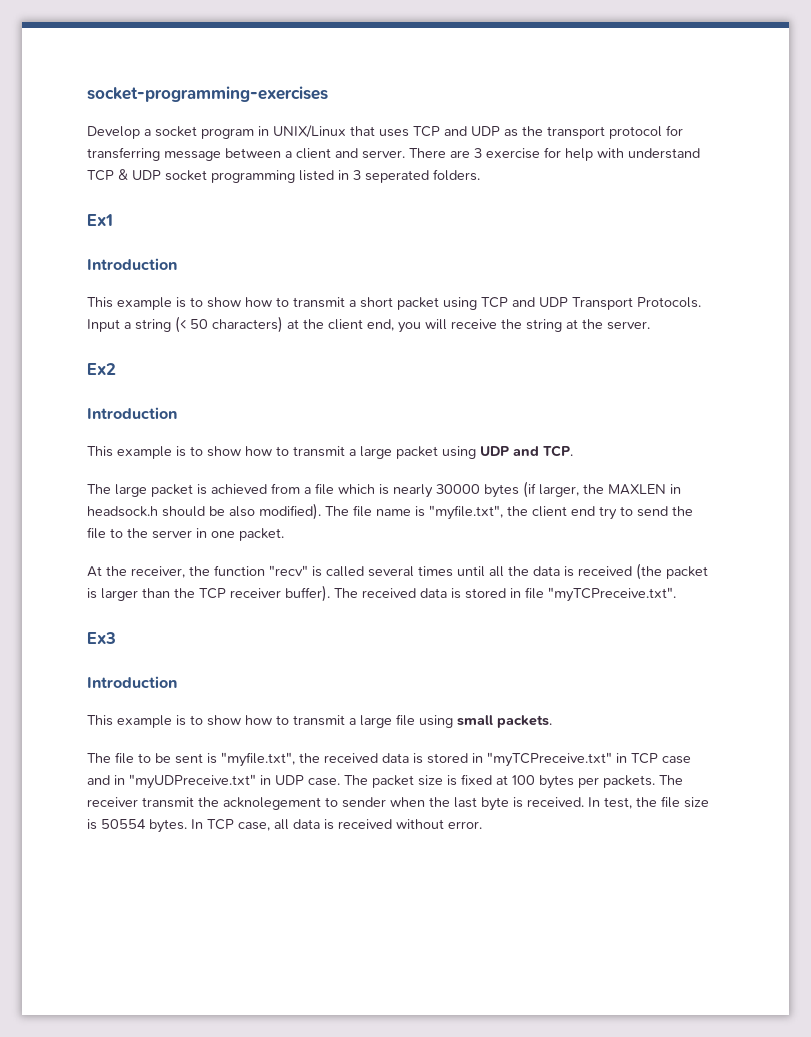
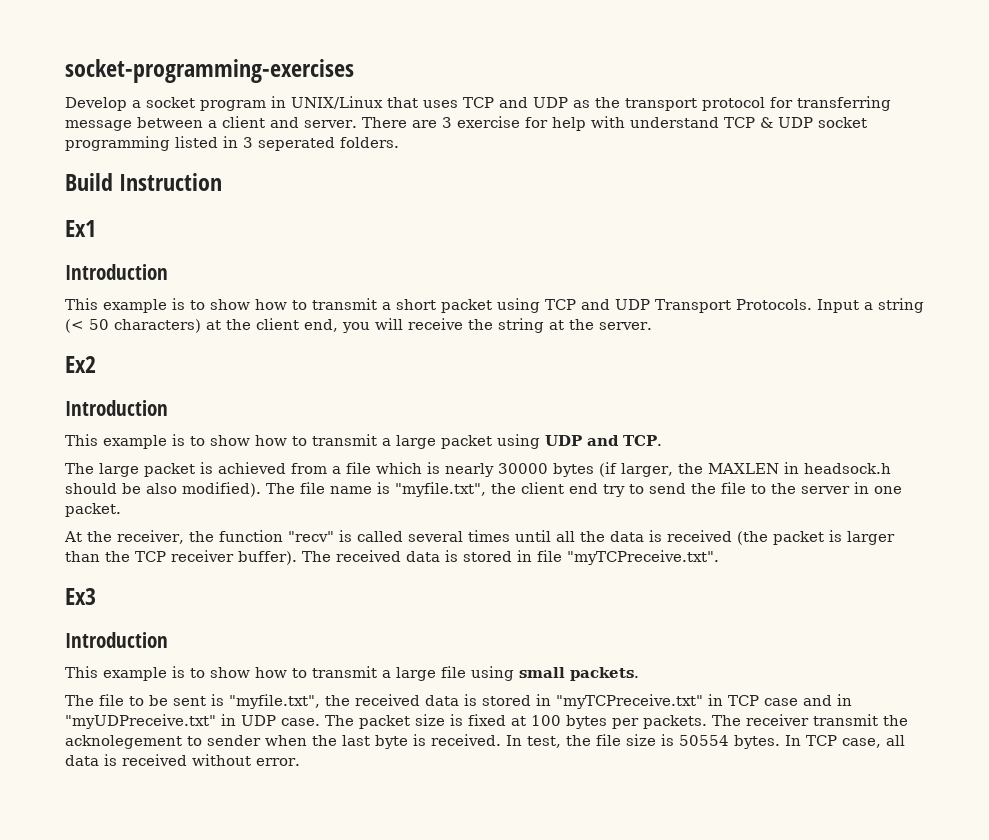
+ Build Instruction

